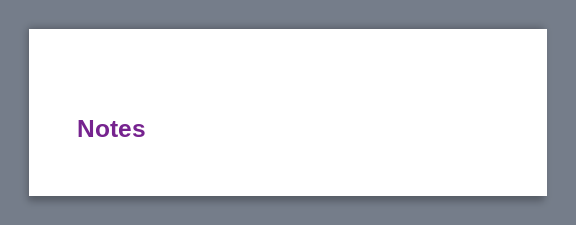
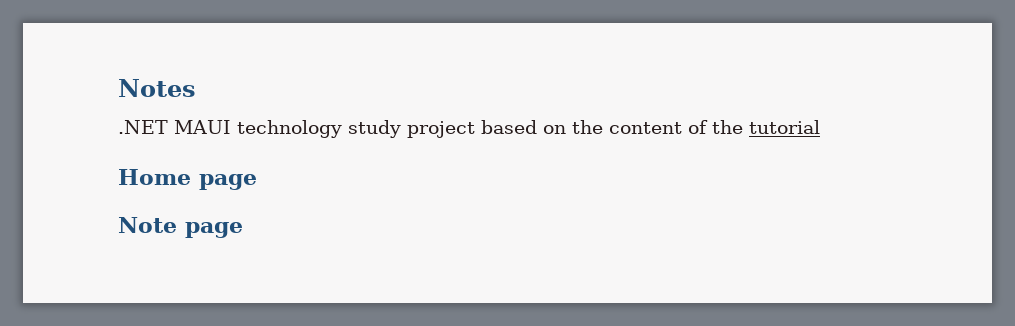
+ .NET MAUI technology study project based on the content of the tutorial
+ Home page
+ Note page

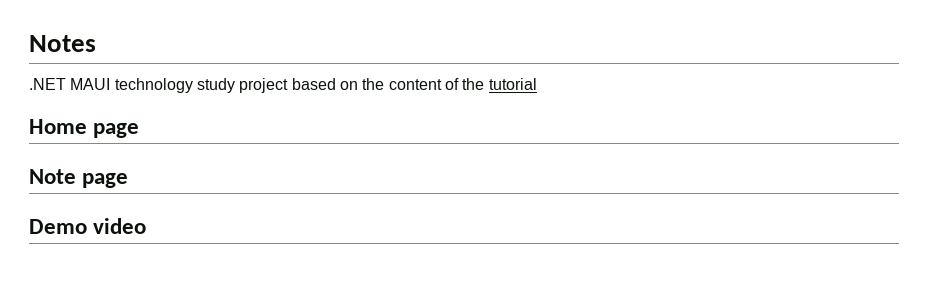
+ Demo video

